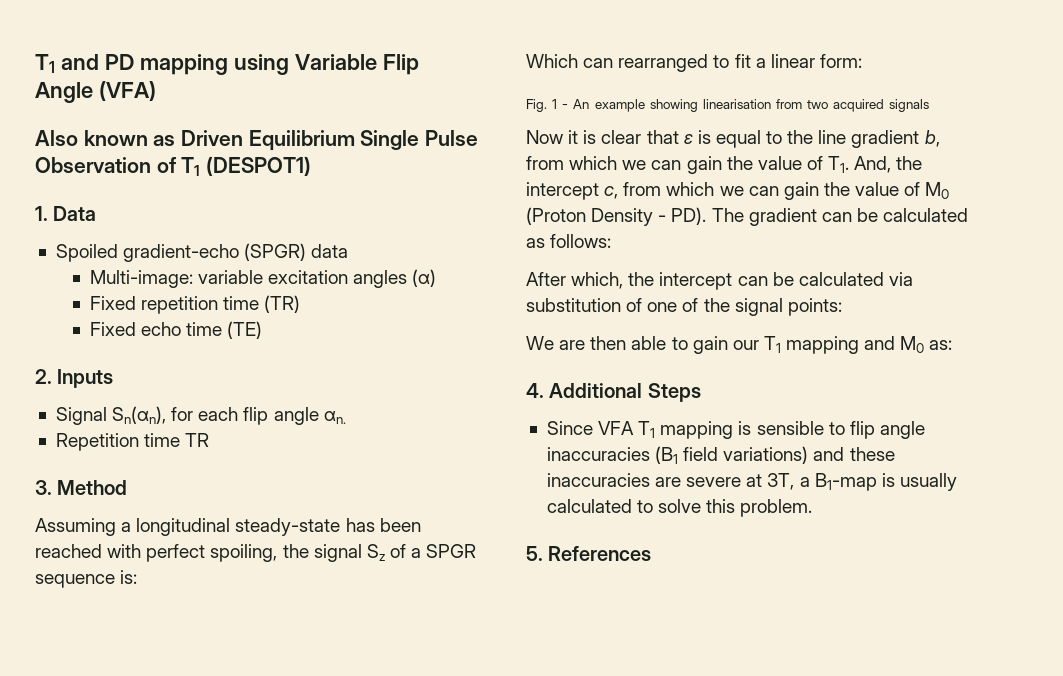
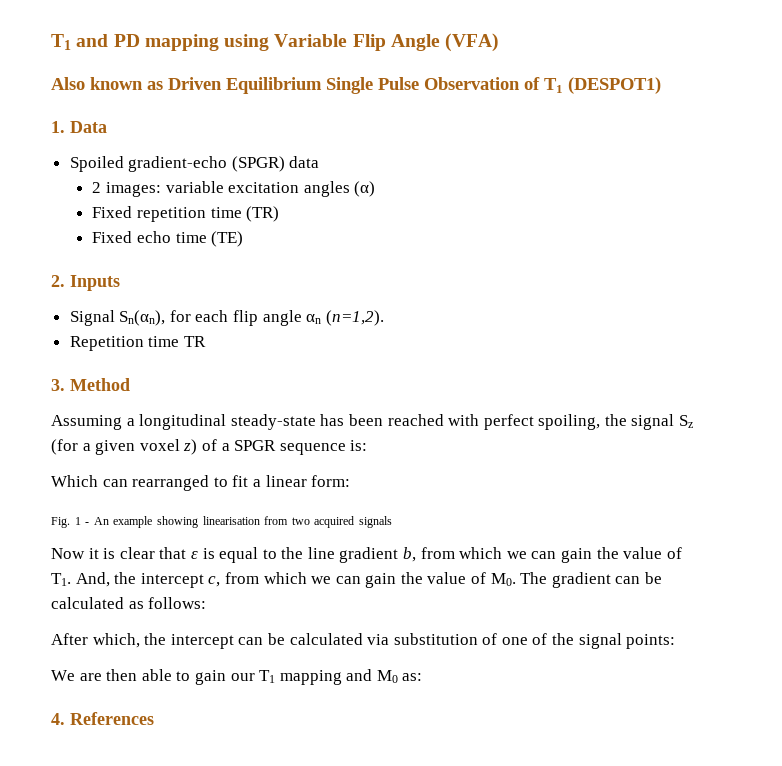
- Multi-image: variable excitation angles (α)
+ 2 images: variable excitation angles (α)
- Signal Sn(αn), for each flip angle αn.
+ Signal Sn(αn), for each flip angle αn (n=1,2).
- Assuming a longitudinal steady-state has been reached with perfect spoiling, the signal Sz of a SPGR sequence is:
+ Assuming a longitudinal steady-state has been reached with perfect spoiling, the signal Sz (for a given voxel z) of a SPGR sequence is:
- Now it is clear that ε is equal to the line gradient b, from which we can gain the value of T1. And, the intercept c, from which we can gain the value of M0 (Proton Density - PD). The gradient can be calculated as follows:
+ Now it is clear that ε is equal to the line gradient b, from which we can gain the value of T1. And, the intercept c, from which we can gain the value of M0. The gradient can be calculated as follows:
- 4. Additional Steps
- Since VFA T1 mapping is sensible to flip angle inaccuracies (B1 field variations) and these inaccuracies are severe at 3T, a B1-map is usually calculated to solve this problem.
- 5. References
+ 4. References

